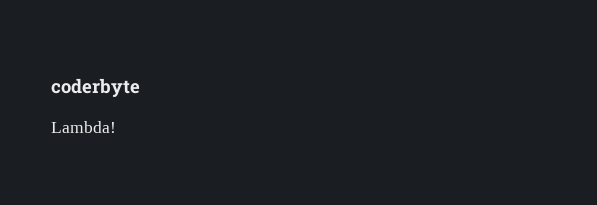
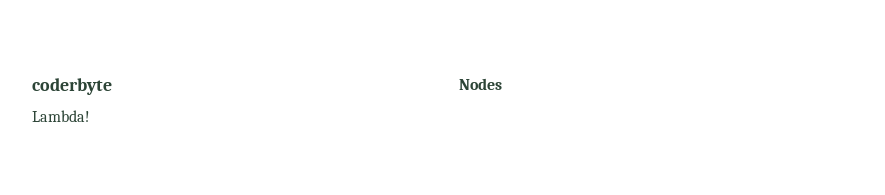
+ Nodes

